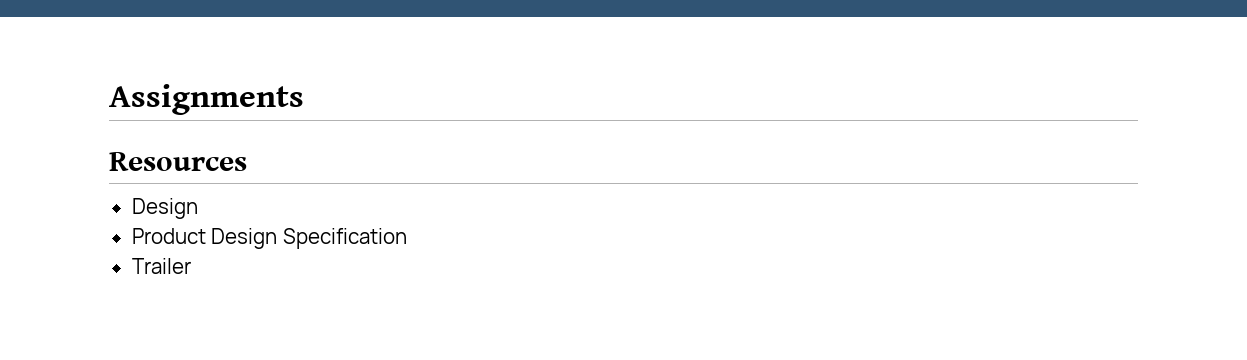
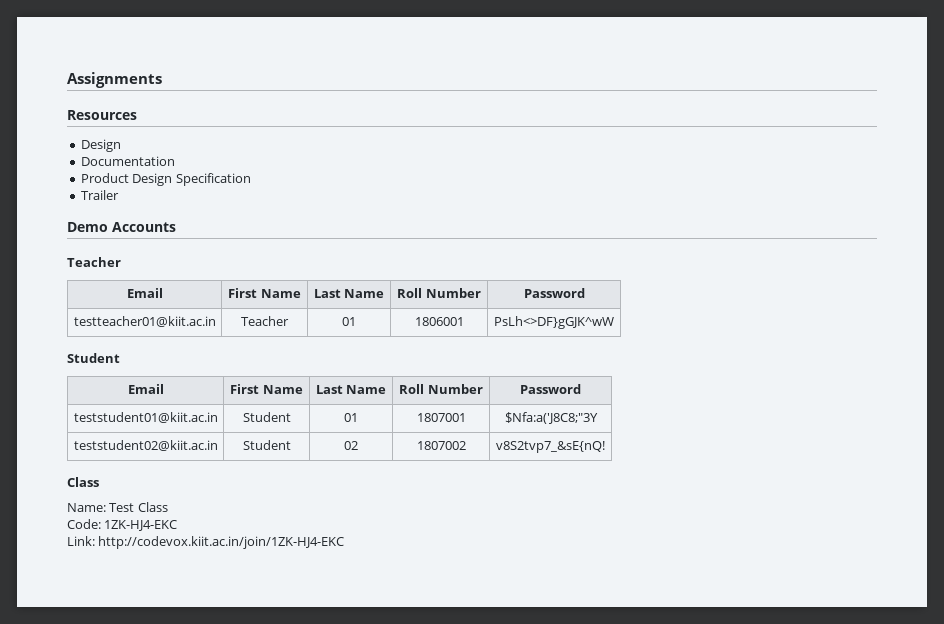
+ Documentation
+ Demo Accounts
+ Teacher
+ Email | First Name | Last Name | Roll Number | Password
+ testteacher01@kiit.ac.in | Teacher | 01 | 1806001 | PsLh<>DF}gGJK^wW
+ Student
+ Email | First Name | Last Name | Roll Number | Password
+ teststudent01@kiit.ac.in | Student | 01 | 1807001 | $Nfa:a('J8C8;"3Y
+ teststudent02@kiit.ac.in | Student | 02 | 1807002 | v8S2tvp7_&sE{nQ!
+ Class
+ Name: Test Class
+ Code: 1ZK-HJ4-EKC
+ Link: http://codevox.kiit.ac.in/join/1ZK-HJ4-EKC

